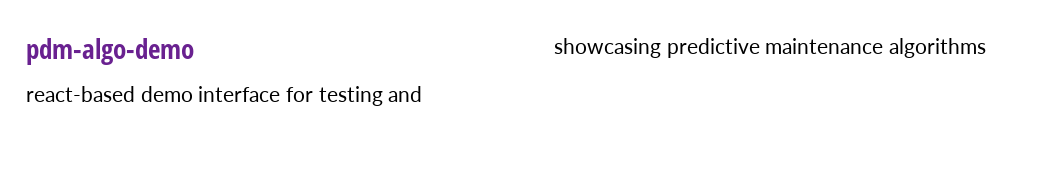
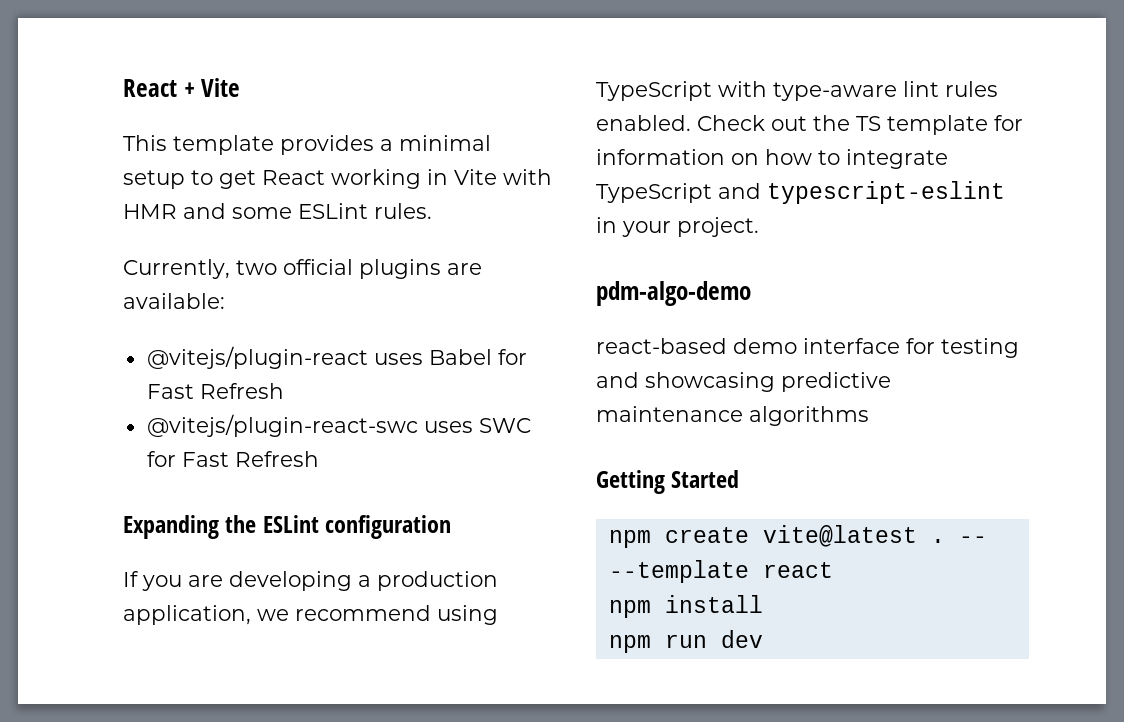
+ React + Vite
+ This template provides a minimal setup to get React working in Vite with HMR and some ESLint rules.
+ Currently, two official plugins are available:
+ @vitejs/plugin-react uses Babel for Fast Refresh
+ @vitejs/plugin-react-swc uses SWC for Fast Refresh
+ Expanding the ESLint configuration
+ If you are developing a production application, we recommend using TypeScript with type-aware lint rules enabled. Check out the TS template for information on how to integrate TypeScript and typescript-eslint in your project.
+ Getting Started
+ npm create vite@latest . -- --template react
+ npm install
+ npm run dev

